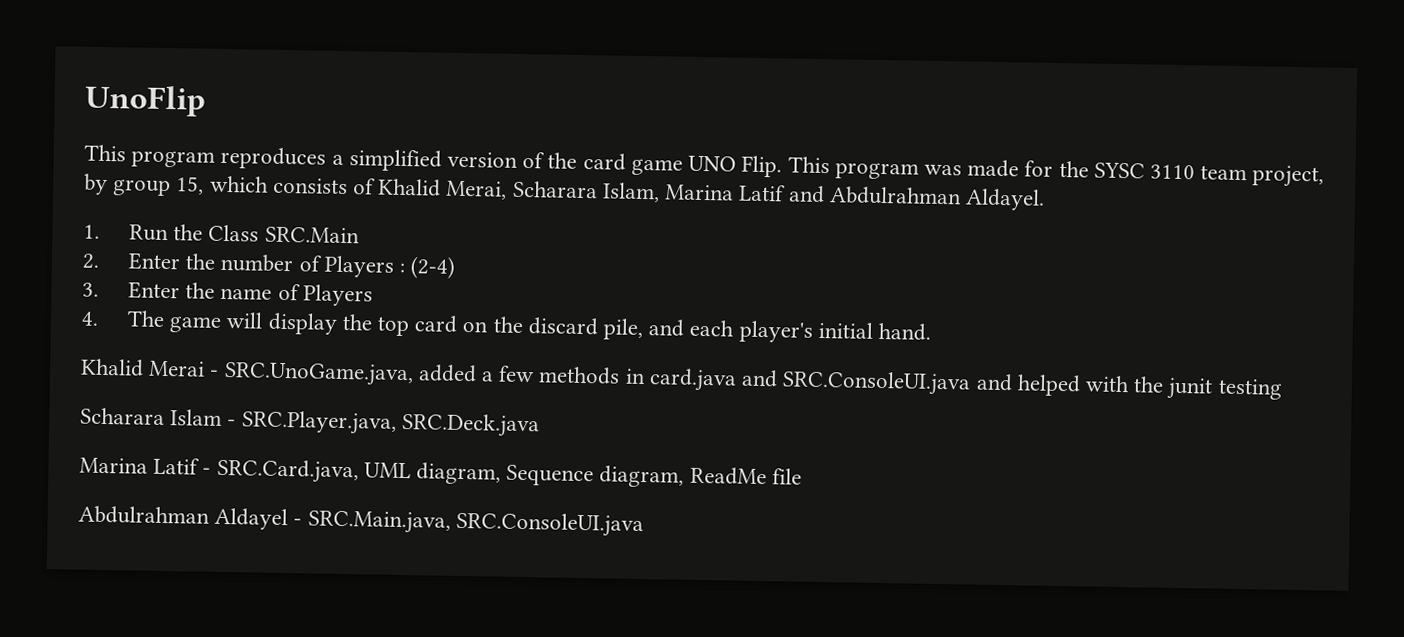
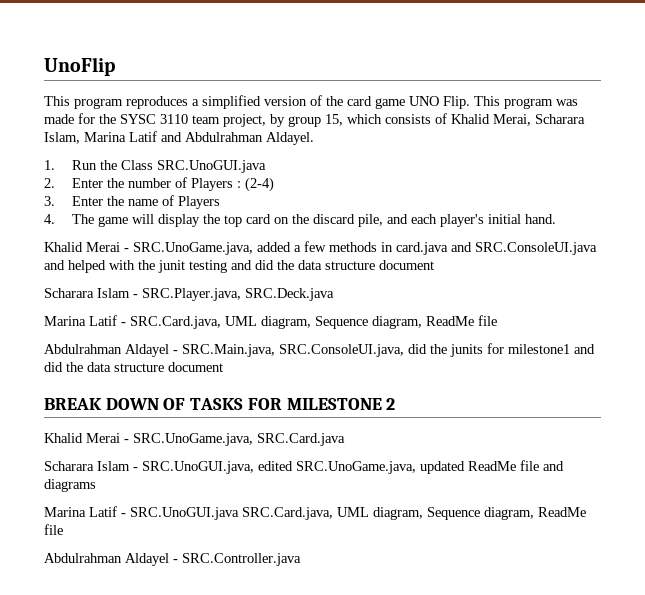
- 1. Run the Class SRC.Main
+ 1. Run the Class SRC.UnoGUI.java
- Khalid Merai - SRC.UnoGame.java, added a few methods in card.java and SRC.ConsoleUI.java and helped with the junit testing
+ Khalid Merai - SRC.UnoGame.java, added a few methods in card.java and SRC.ConsoleUI.java and helped with the junit testing and did the data structure document
- Abdulrahman Aldayel - SRC.Main.java, SRC.ConsoleUI.java
+ Abdulrahman Aldayel - SRC.Main.java, SRC.ConsoleUI.java, did the junits for milestone1 and did the data structure document
+ BREAK DOWN OF TASKS FOR MILESTONE 2
+ Khalid Merai - SRC.UnoGame.java, SRC.Card.java
+ Scharara Islam - SRC.UnoGUI.java, edited SRC.UnoGame.java, updated ReadMe file and diagrams
+ Marina Latif - SRC.UnoGUI.java SRC.Card.java, UML diagram, Sequence diagram, ReadMe file
+ Abdulrahman Aldayel - SRC.Controller.java

